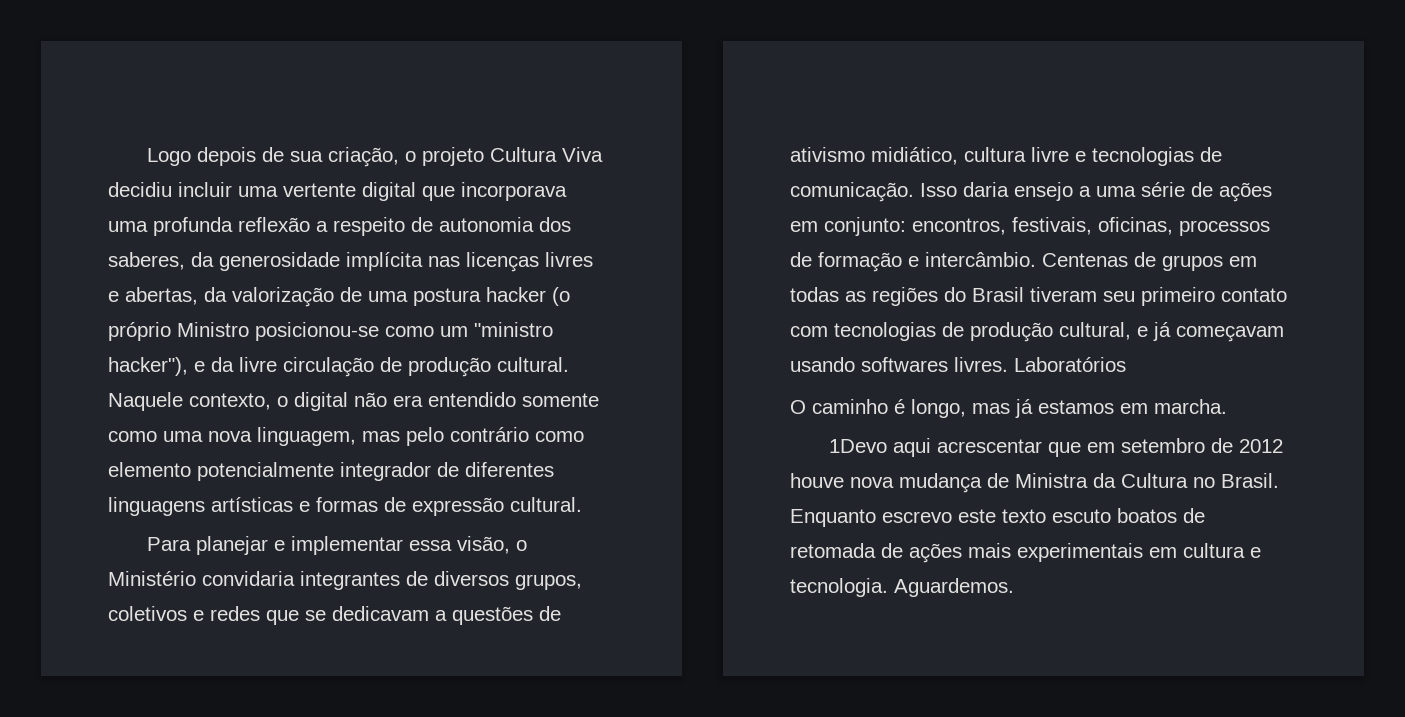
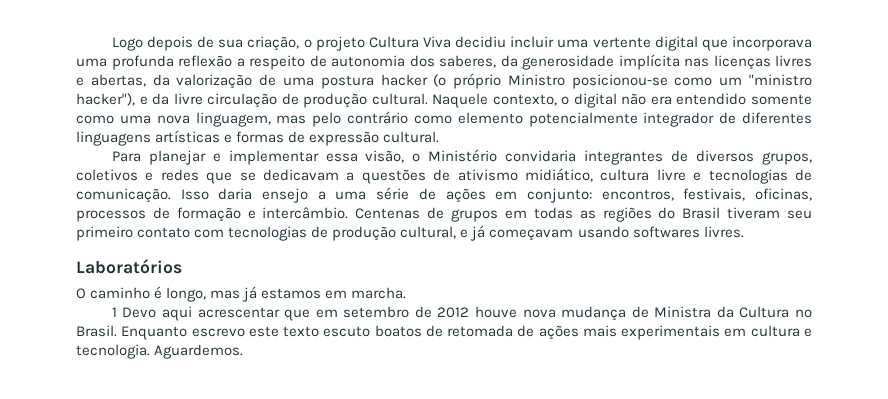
- Centenas de grupos em todas as regiões do Brasil tiveram seu primeiro contato com tecnologias de produção cultural, e já começavam usando softwares livres. Laboratórios
+ Centenas de grupos em todas as regiões do Brasil tiveram seu primeiro contato com tecnologias de produção cultural, e já começavam usando softwares livres.
+ Laboratórios
- 1Devo aqui acrescentar que em setembro de 2012 houve nova mudança de Ministra da Cultura no Brasil.
+ 1 Devo aqui acrescentar que em setembro de 2012 houve nova mudança de Ministra da Cultura no Brasil.

